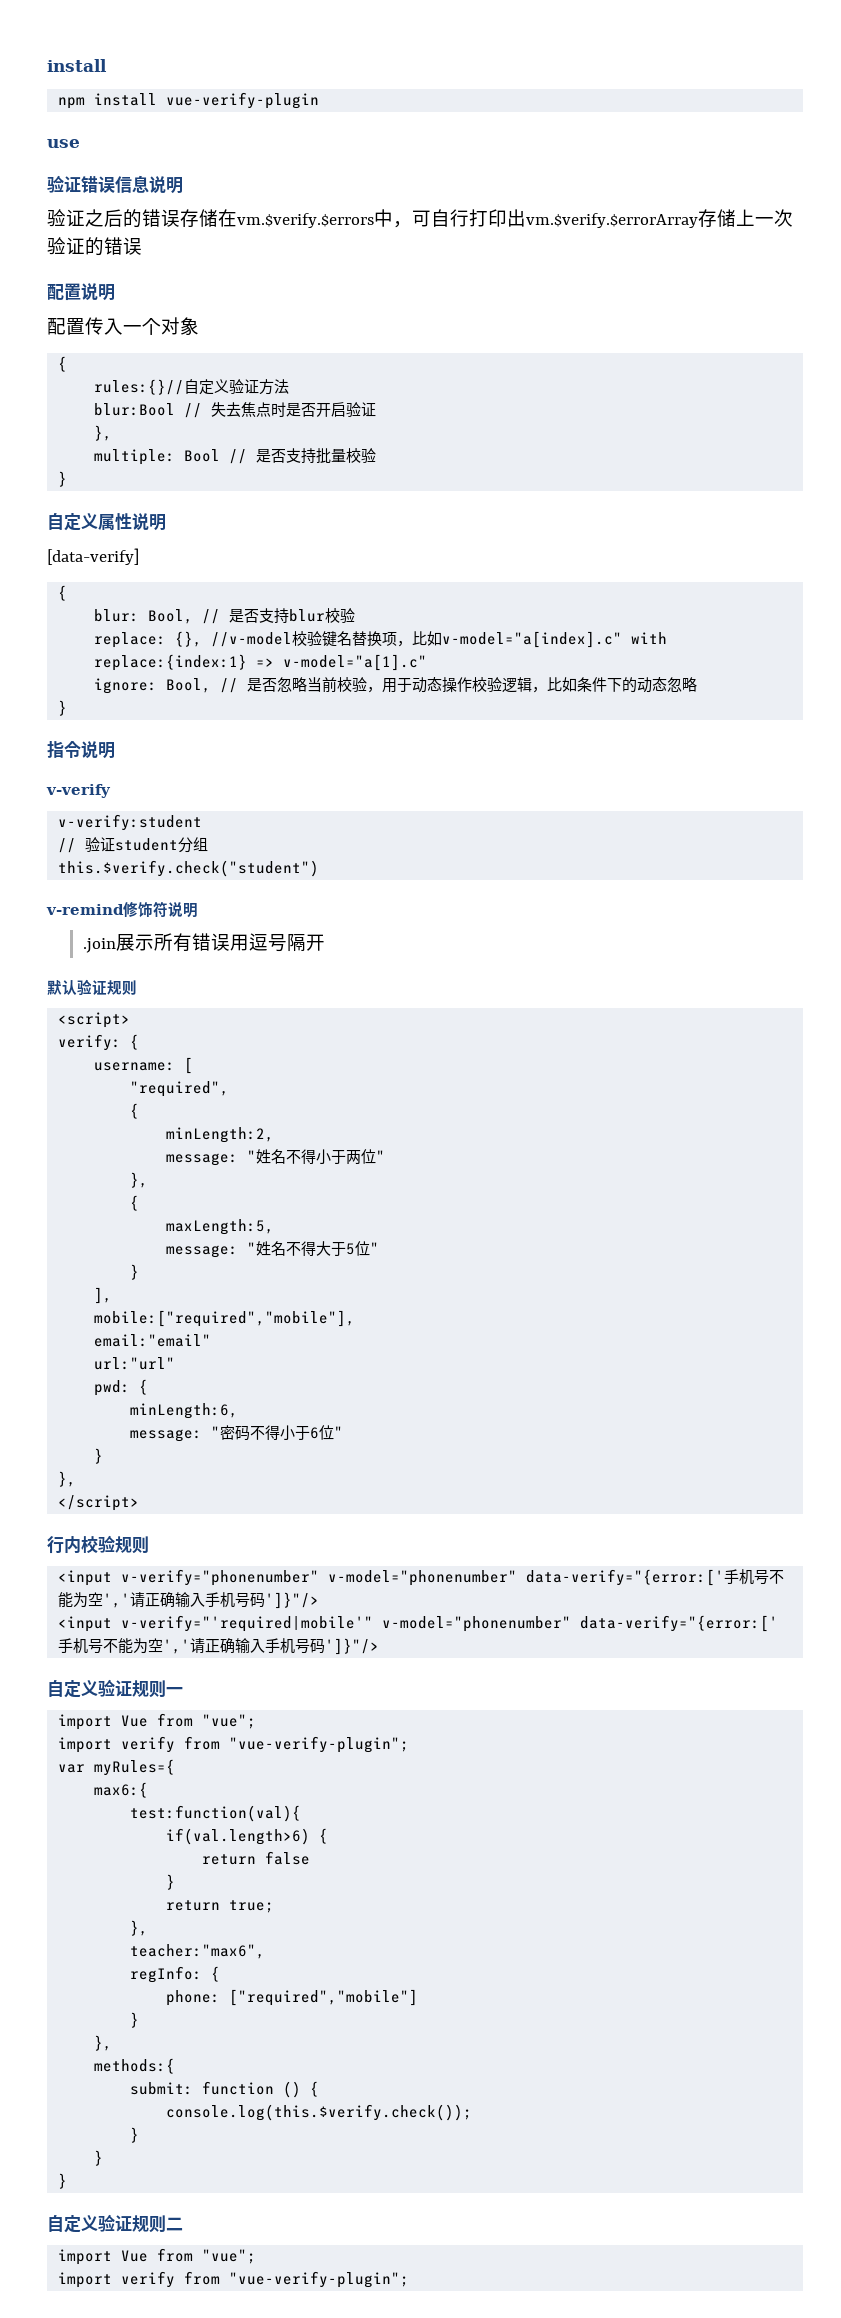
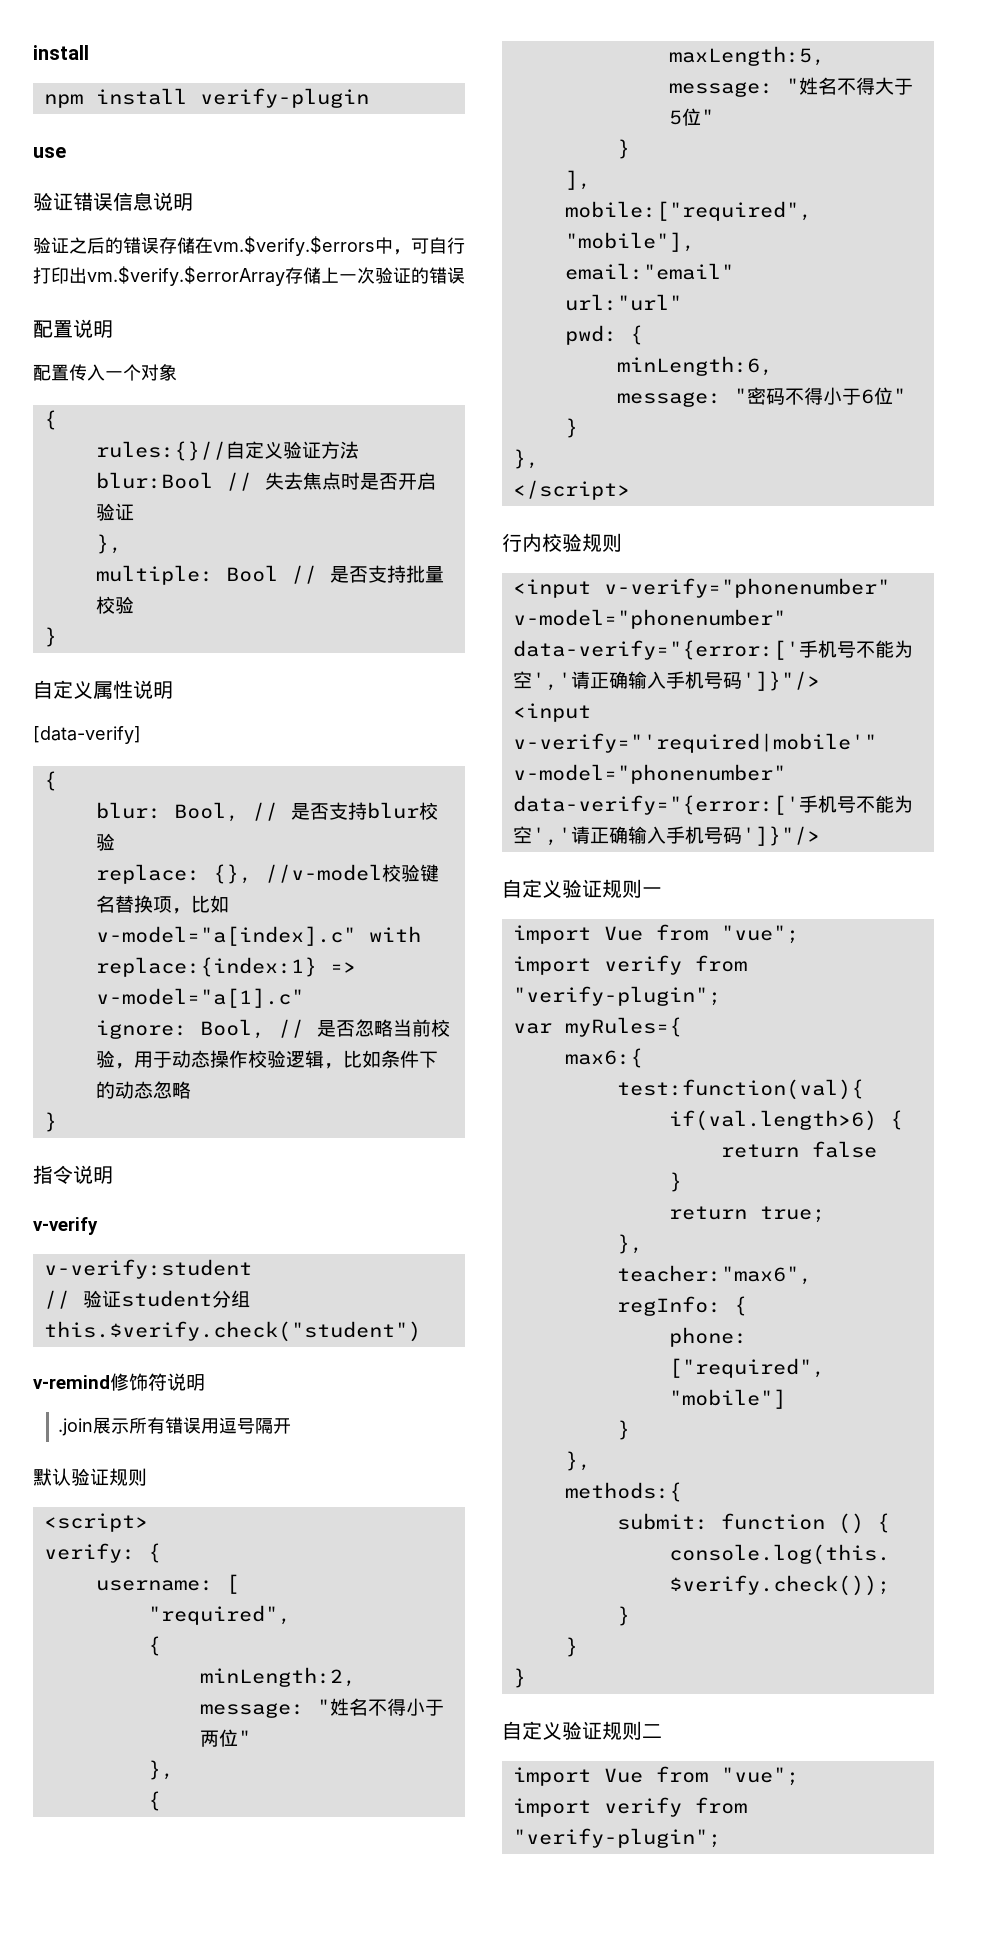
- npm install vue-verify-plugin
+ npm install verify-plugin
  自定义验证规则一
  import Vue from "vue";
- import verify from "vue-verify-plugin";
+ import verify from "verify-plugin";
  自定义验证规则二
  import Vue from "vue";
- import verify from "vue-verify-plugin";
+ import verify from "verify-plugin";

